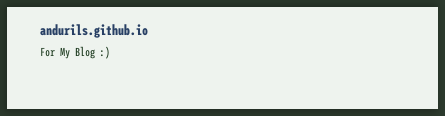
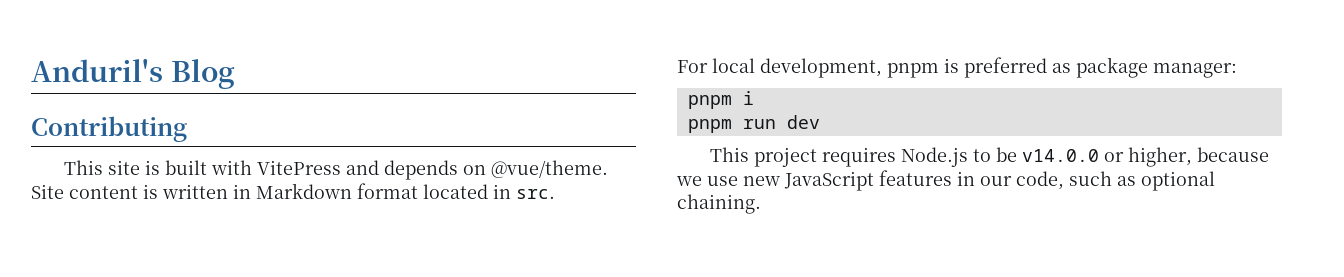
- andurils.github.io
- For My Blog :)
+ Anduril's Blog
+ Contributing
+ This site is built with VitePress and depends on @vue/theme. Site content is written in Markdown format located in src.
+ For local development, pnpm is preferred as package manager:
+ pnpm i
+ pnpm run dev
+ This project requires Node.js to be v14.0.0 or higher, because we use new JavaScript features in our code, such as optional chaining.

